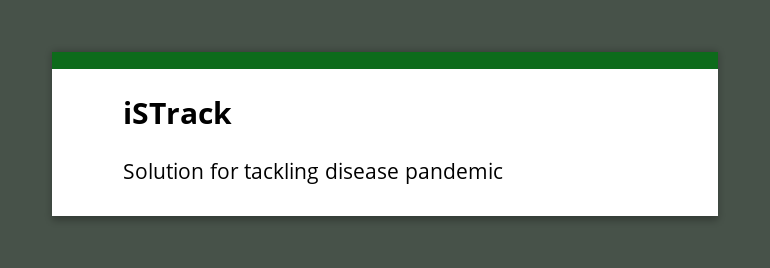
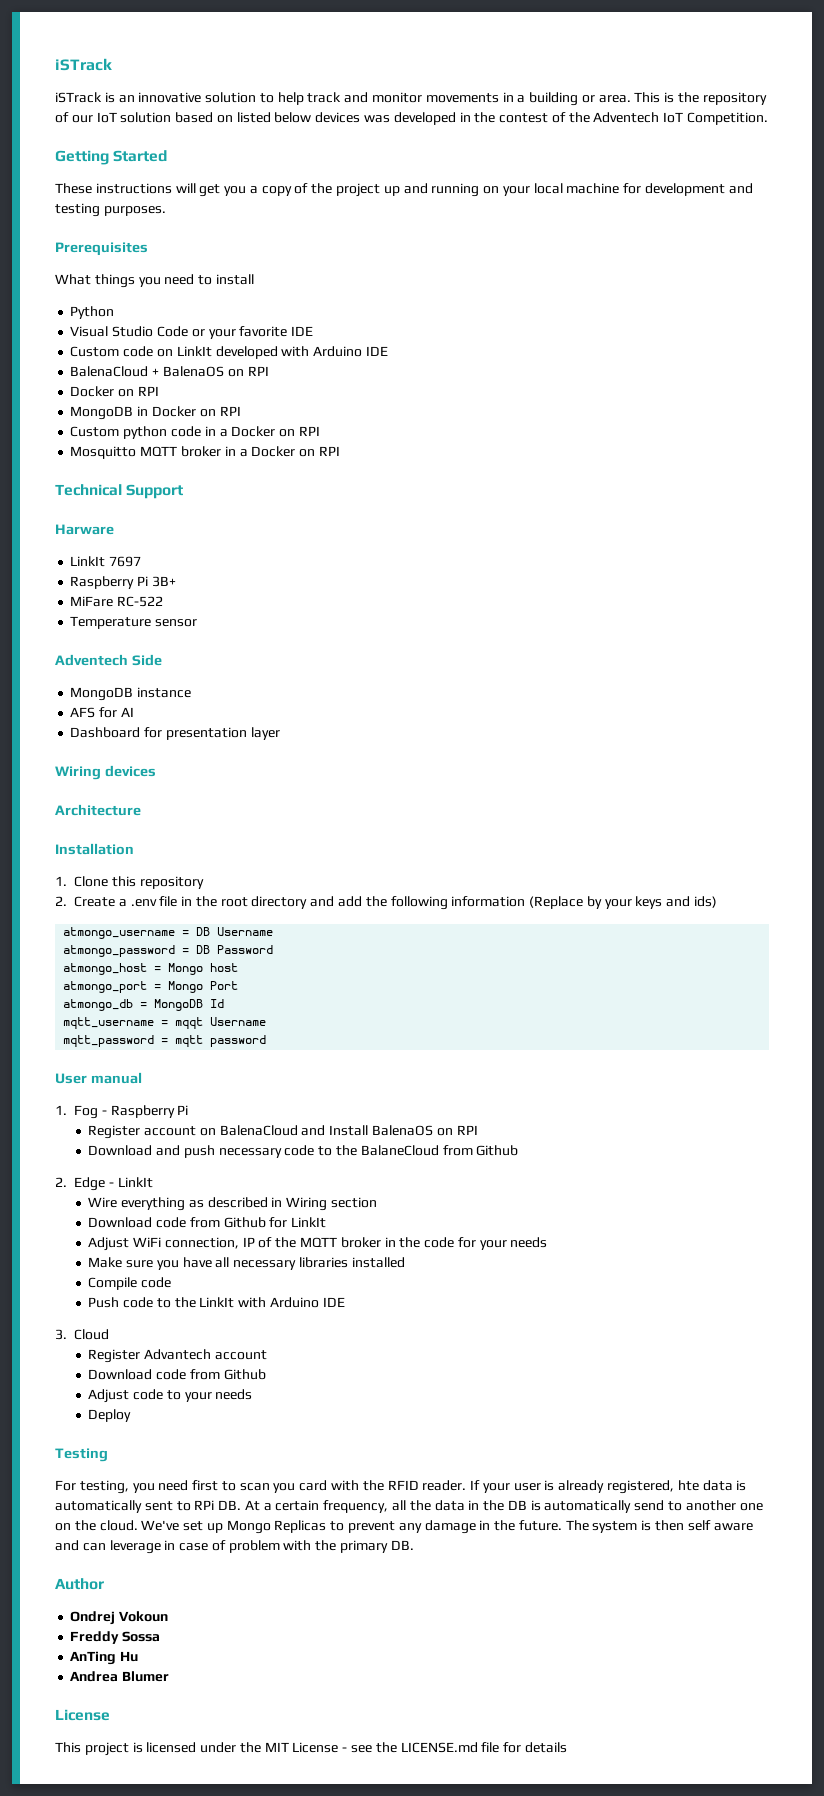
- Solution for tackling disease pandemic
+ iSTrack is an innovative solution to help track and monitor movements in a building or area. This is the repository of our IoT solution based on listed below devices was developed in the contest of the Adventech IoT Competition.
+ Getting Started
+ These instructions will get you a copy of the project up and running on your local machine for development and testing purposes.
+ Prerequisites
+ What things you need to install
+ Python
+ Visual Studio Code or your favorite IDE
+ Custom code on LinkIt developed with Arduino IDE
+ BalenaCloud + BalenaOS on RPI
+ Docker on RPI
+ MongoDB in Docker on RPI
+ Custom python code in a Docker on RPI
+ Mosquitto MQTT broker in a Docker on RPI
+ Technical Support
+ Harware
+ LinkIt 7697
+ Raspberry Pi 3B+
+ MiFare RC-522
+ Temperature sensor
+ Adventech Side
+ MongoDB instance
+ AFS for AI
+ Dashboard for presentation layer
+ Wiring devices
+ Architecture
+ Installation
+ 1. Clone this repository
+ 2. Create a .env file in the root directory and add the following information (Replace by your keys and ids)
+ atmongo_username = DB Username
+ atmongo_password = DB Password
+ atmongo_host = Mongo host
+ atmongo_port = Mongo Port
+ atmongo_db = MongoDB Id
+ mqtt_username = mqqt Username
+ mqtt_password = mqtt password
+ User manual
+ 1. Fog - Raspberry Pi
+ Register account on BalenaCloud and Install BalenaOS on RPI
+ Download and push necessary code to the BalaneCloud from Github
+ 2. Edge - LinkIt
+ Wire everything as described in Wiring section
+ Download code from Github for LinkIt
+ Adjust WiFi connection, IP of the MQTT broker in the code for your needs
+ Make sure you have all necessary libraries installed
+ Compile code
+ Push code to the LinkIt with Arduino IDE
+ 3. Cloud
+ Register Advantech account
+ Download code from Github
+ Adjust code to your needs
+ Deploy
+ Testing
+ For testing, you need first to scan you card with the RFID reader. If your user is already registered, hte data is automatically sent to RPi DB. At a certain frequency, all the data in the DB is automatically send to another one on the cloud. We've set up Mongo Replicas to prevent any damage in the future. The system is then self aware and can leverage in case of problem with the primary DB.
+ Author
+ Ondrej Vokoun
+ Freddy Sossa
+ AnTing Hu
+ Andrea Blumer
+ License
+ This project is licensed under the MIT License - see the LICENSE.md file for details

